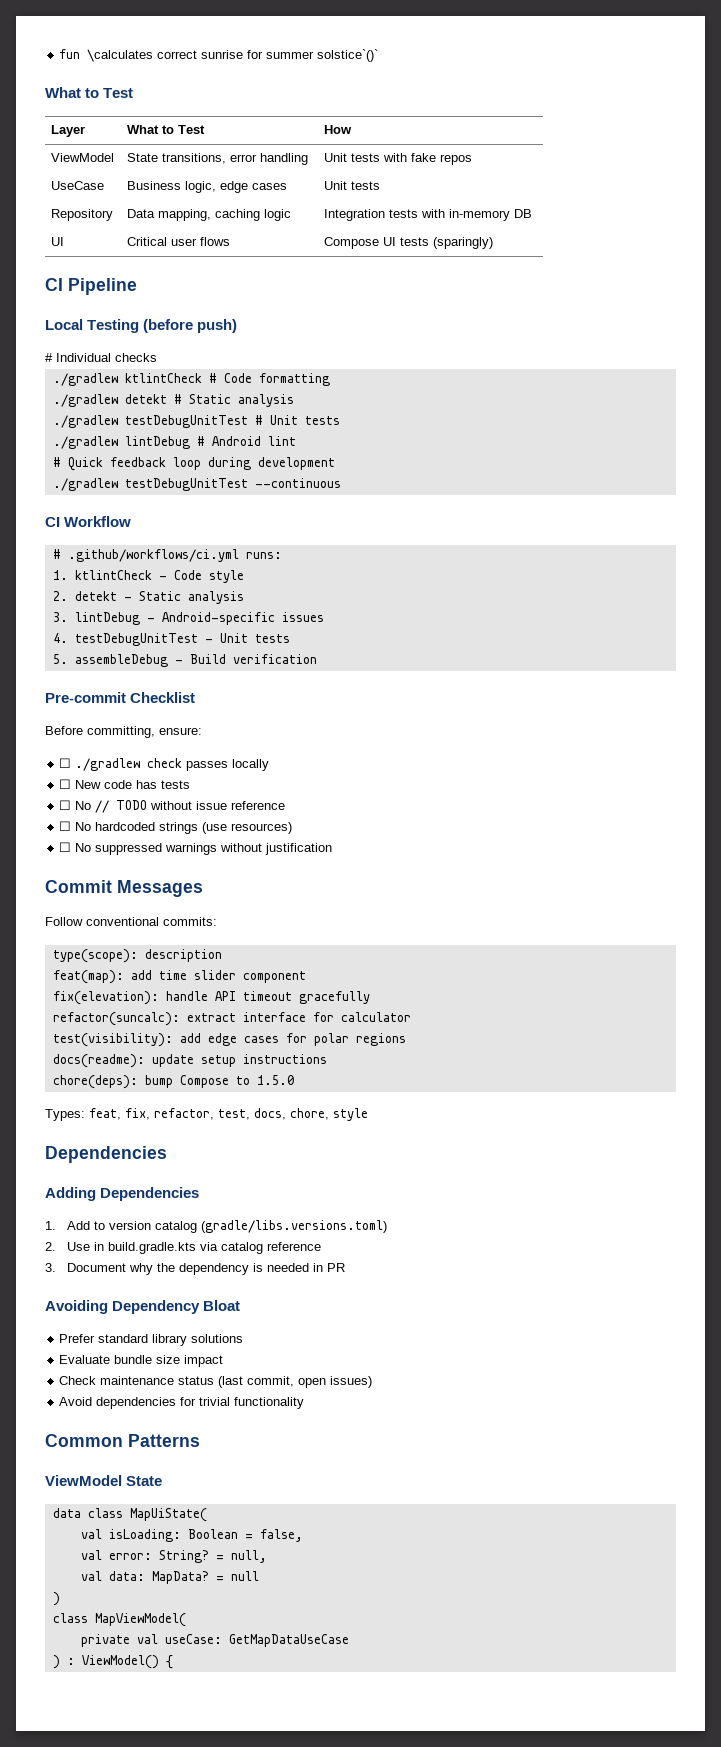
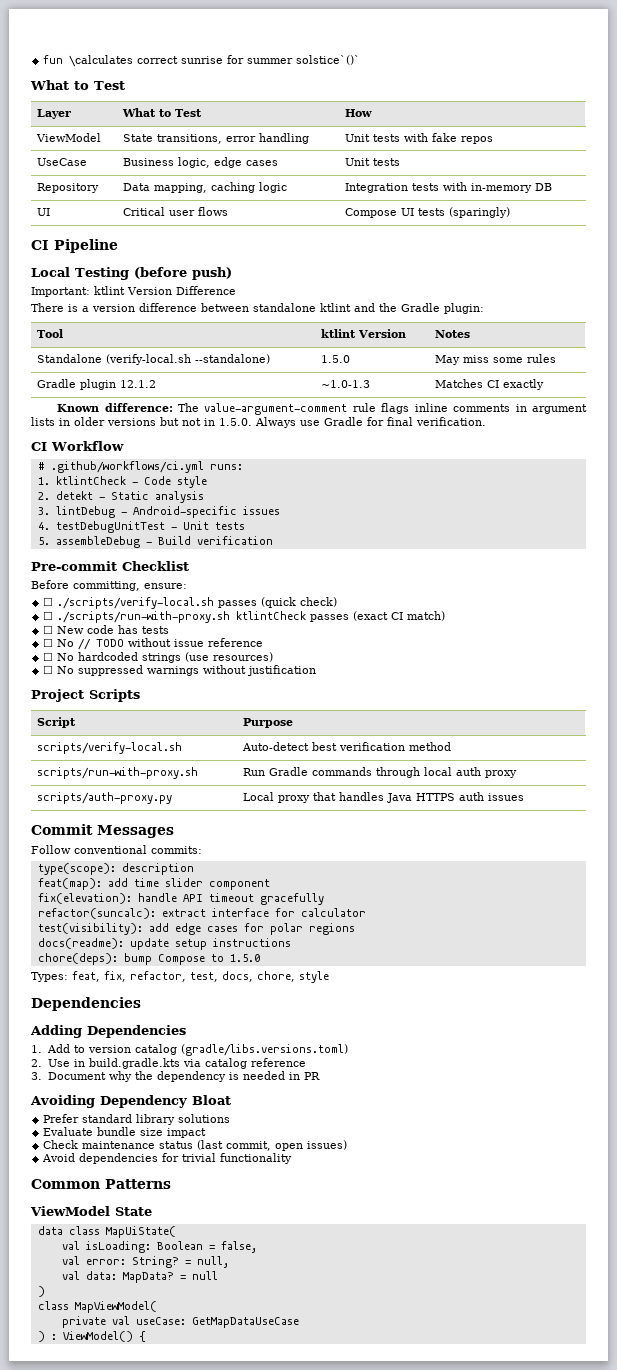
- # Individual checks
- ./gradlew ktlintCheck # Code formatting
- ./gradlew detekt # Static analysis
- ./gradlew testDebugUnitTest # Unit tests
- ./gradlew lintDebug # Android lint
- # Quick feedback loop during development
- ./gradlew testDebugUnitTest --continuous
+ Important: ktlint Version Difference
+ There is a version difference between standalone ktlint and the Gradle plugin:
+ Tool | ktlint Version | Notes
+ Standalone (verify-local.sh --standalone) | 1.5.0 | May miss some rules
+ Gradle plugin 12.1.2 | ~1.0-1.3 | Matches CI exactly
+ Known difference: The value-argument-comment rule flags inline comments in argument lists in older versions but not in 1.5.0. Always use Gradle for final verification.
- ☐ ./gradlew check passes locally
+ ☐ ./scripts/verify-local.sh passes (quick check)
+ ☐ ./scripts/run-with-proxy.sh ktlintCheck passes (exact CI match)
+ Project Scripts
+ Script | Purpose
+ scripts/verify-local.sh | Auto-detect best verification method
+ scripts/run-with-proxy.sh | Run Gradle commands through local auth proxy
+ scripts/auth-proxy.py | Local proxy that handles Java HTTPS auth issues

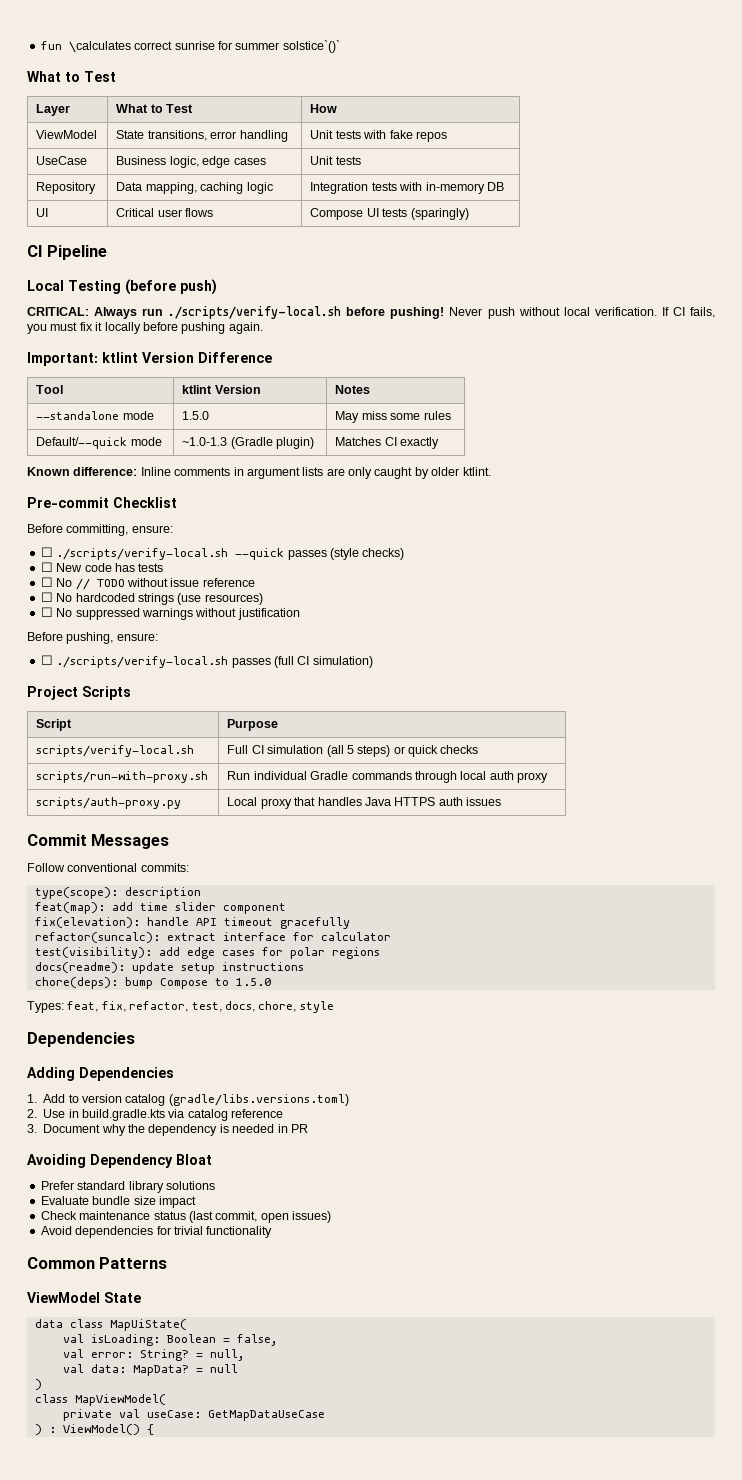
+ CRITICAL: Always run ./scripts/verify-local.sh before pushing! Never push without local verification. If CI fails, you must fix it locally before pushing again.
  Important: ktlint Version Difference
- There is a version difference between standalone ktlint and the Gradle plugin:
- Standalone (verify-local.sh --standalone) | 1.5.0 | May miss some rules
+ --standalone mode | 1.5.0 | May miss some rules
- Gradle plugin 12.1.2 | ~1.0-1.3 | Matches CI exactly
+ Default/--quick mode | ~1.0-1.3 (Gradle plugin) | Matches CI exactly
- Known difference: The value-argument-comment rule flags inline comments in argument lists in older versions but not in 1.5.0. Always use Gradle for final verification.
- CI Workflow
- # .github/workflows/ci.yml runs:
- 1. ktlintCheck - Code style
- 2. detekt - Static analysis
- 3. lintDebug - Android-specific issues
- 4. testDebugUnitTest - Unit tests
- 5. assembleDebug - Build verification
+ Known difference: Inline comments in argument lists are only caught by older ktlint.
- ☐ ./scripts/verify-local.sh passes (quick check)
- ☐ ./scripts/run-with-proxy.sh ktlintCheck passes (exact CI match)
+ ☐ ./scripts/verify-local.sh --quick passes (style checks)
+ Before pushing, ensure:
+ ☐ ./scripts/verify-local.sh passes (full CI simulation)
- scripts/verify-local.sh | Auto-detect best verification method
+ scripts/verify-local.sh | Full CI simulation (all 5 steps) or quick checks
- scripts/run-with-proxy.sh | Run Gradle commands through local auth proxy
+ scripts/run-with-proxy.sh | Run individual Gradle commands through local auth proxy

